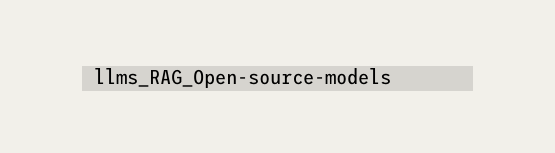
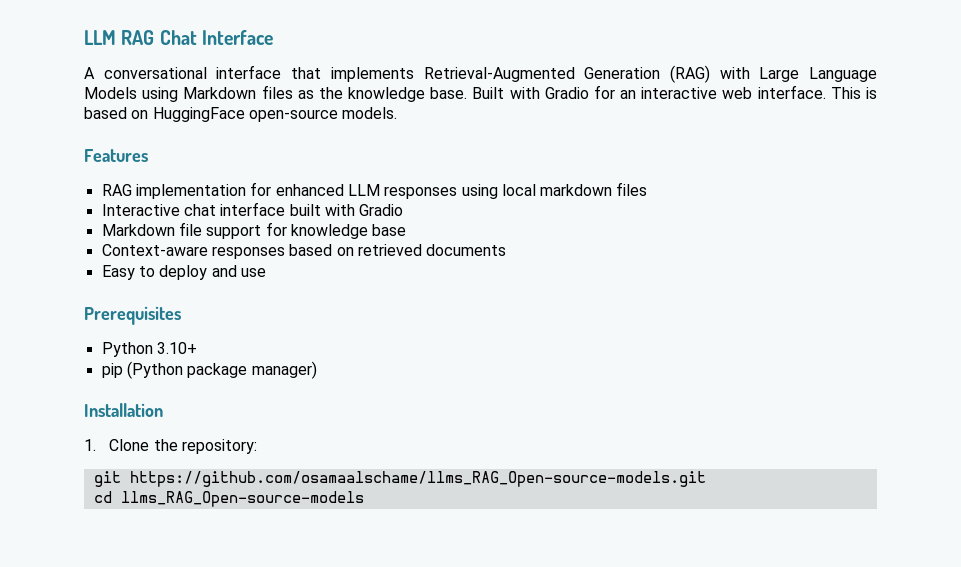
- llms_RAG_Open-source-models
+ LLM RAG Chat Interface
+ A conversational interface that implements Retrieval-Augmented Generation (RAG) with Large Language Models using Markdown files as the knowledge base. Built with Gradio for an interactive web interface. This is based on HuggingFace open-source models.
+ Features
+ RAG implementation for enhanced LLM responses using local markdown files
+ Interactive chat interface built with Gradio
+ Markdown file support for knowledge base
+ Context-aware responses based on retrieved documents
+ Easy to deploy and use
+ Prerequisites
+ Python 3.10+
+ pip (Python package manager)
+ Installation
+ 1. Clone the repository:
+ git https://github.com/osamaalschame/llms_RAG_Open-source-models.git
+ cd llms_RAG_Open-source-models

